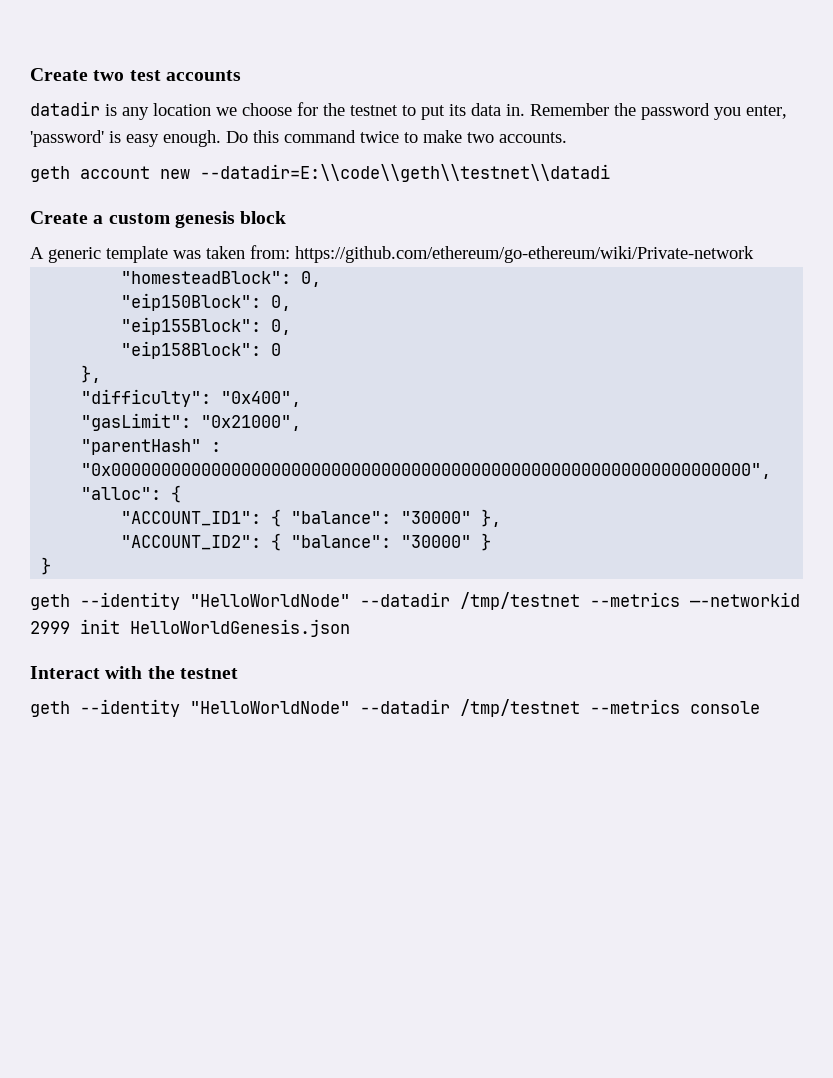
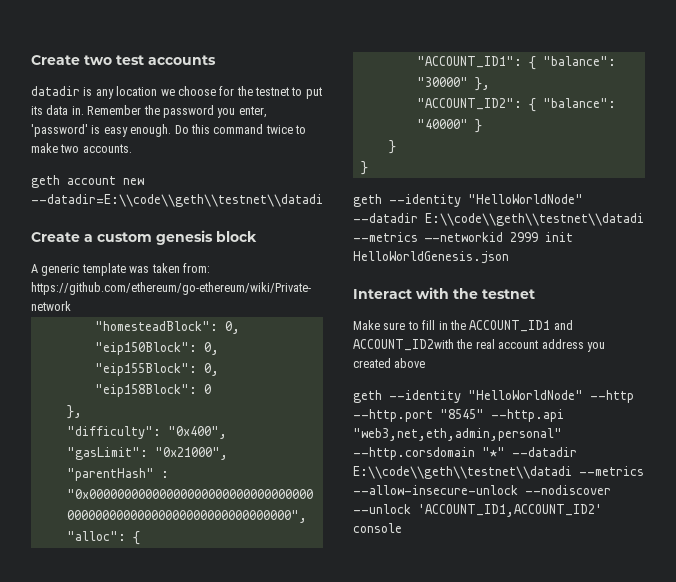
- "ACCOUNT_ID2": { "balance": "30000" }
+ "ACCOUNT_ID2": { "balance": "40000" }
+ }
- geth --identity "HelloWorldNode" --datadir /tmp/testnet --metrics —-networkid 2999 init HelloWorldGenesis.json
+ geth --identity "HelloWorldNode" --datadir E:\\code\\geth\\testnet\\datadi --metrics —-networkid 2999 init HelloWorldGenesis.json
- geth --identity "HelloWorldNode" --datadir /tmp/testnet --metrics console
+ Make sure to fill in the ACCOUNT_ID1 and ACCOUNT_ID2with the real account address you created above
+ geth --identity "HelloWorldNode" --http --http.port "8545" --http.api "web3,net,eth,admin,personal" --http.corsdomain "*" --datadir E:\\code\\geth\\testnet\\datadi --metrics --allow-insecure-unlock --nodiscover --unlock 'ACCOUNT_ID1,ACCOUNT_ID2' console

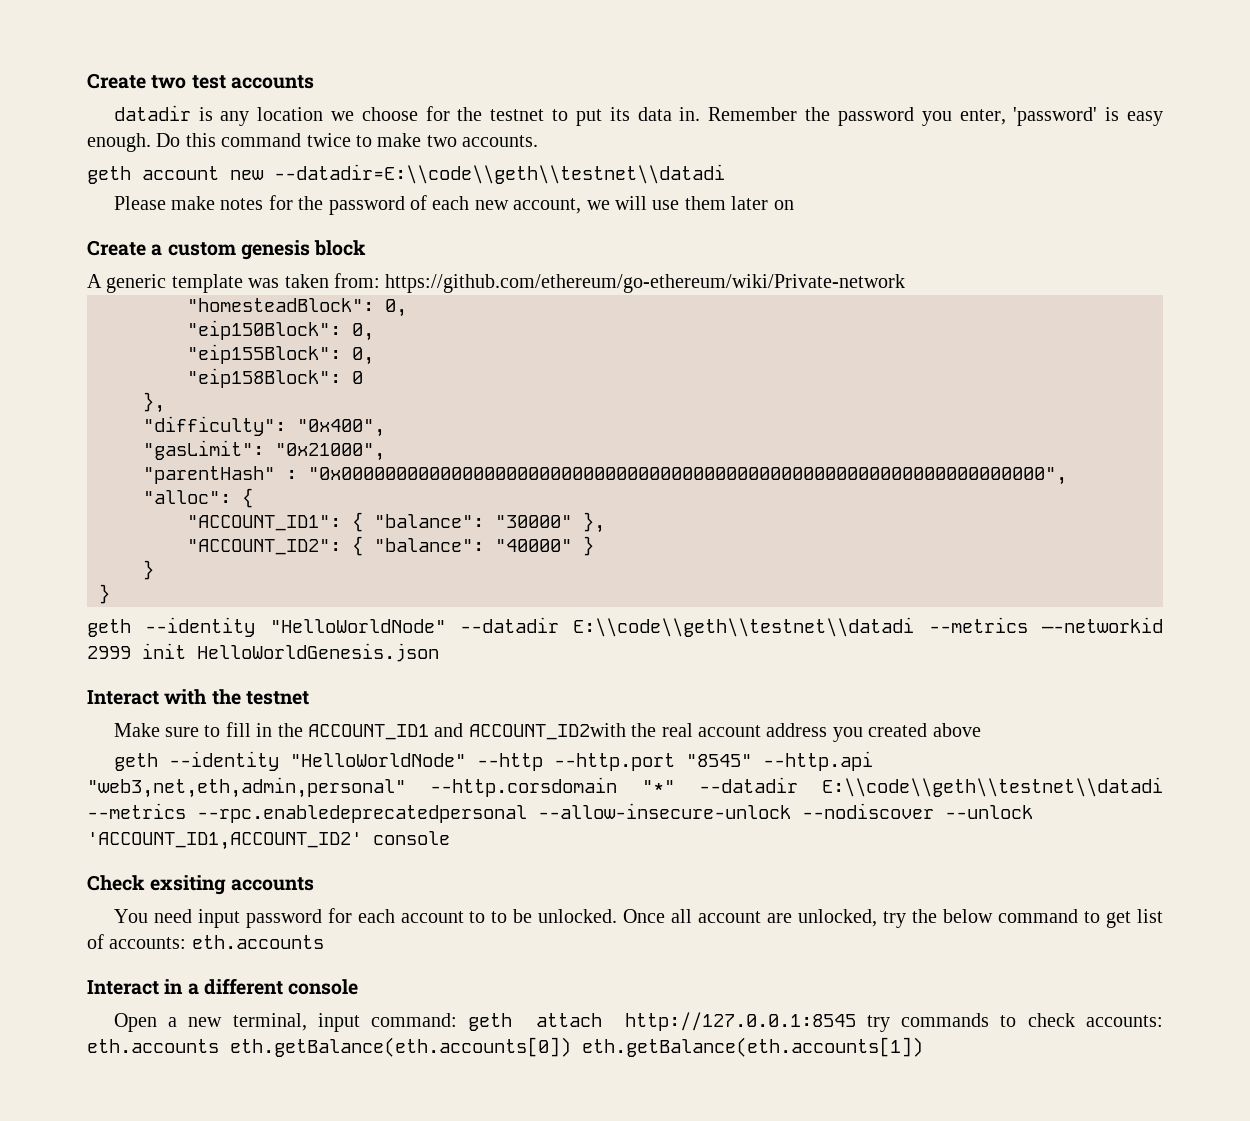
+ Please make notes for the password of each new account, we will use them later on
- geth --identity "HelloWorldNode" --http --http.port "8545" --http.api "web3,net,eth,admin,personal" --http.corsdomain "*" --datadir E:\\code\\geth\\testnet\\datadi --metrics --allow-insecure-unlock --nodiscover --unlock 'ACCOUNT_ID1,ACCOUNT_ID2' console
+ geth --identity "HelloWorldNode" --http --http.port "8545" --http.api "web3,net,eth,admin,personal" --http.corsdomain "*" --datadir E:\\code\\geth\\testnet\\datadi --metrics --rpc.enabledeprecatedpersonal --allow-insecure-unlock --nodiscover --unlock 'ACCOUNT_ID1,ACCOUNT_ID2' console
+ Check exsiting accounts
+ You need input password for each account to to be unlocked. Once all account are unlocked, try the below command to get list of accounts: eth.accounts
+ Interact in a different console
+ Open a new terminal, input command: geth attach http://127.0.0.1:8545 try commands to check accounts: eth.accounts eth.getBalance(eth.accounts[0]) eth.getBalance(eth.accounts[1])

